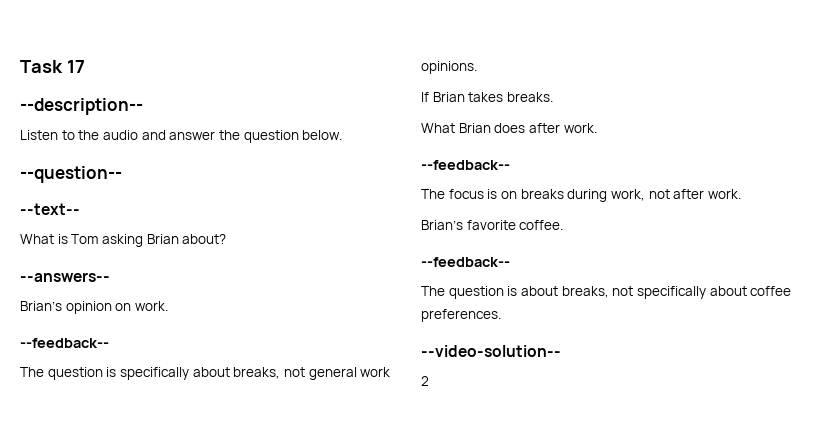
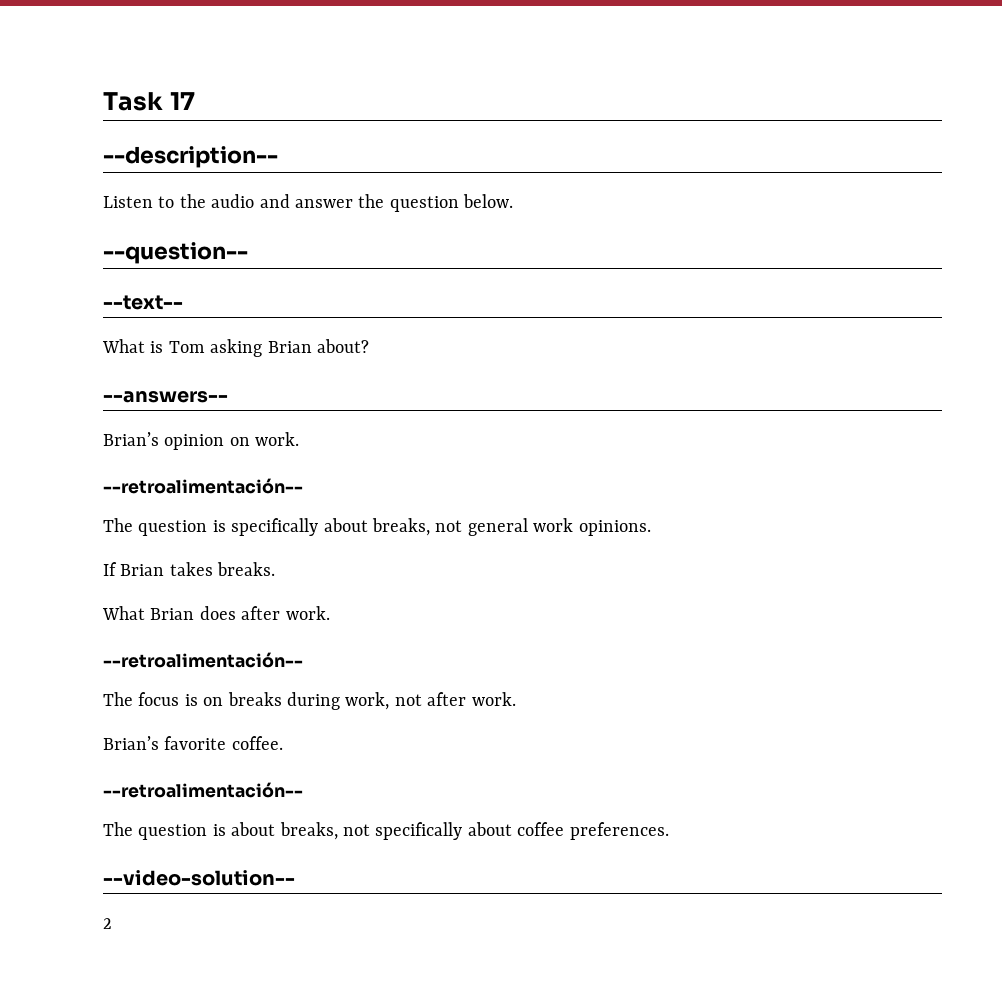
  Brian’s opinion on work.
- --feedback--
+ --retroalimentación--
  What Brian does after work.
- --feedback--
+ --retroalimentación--
  Brian’s favorite coffee.
- --feedback--
+ --retroalimentación--

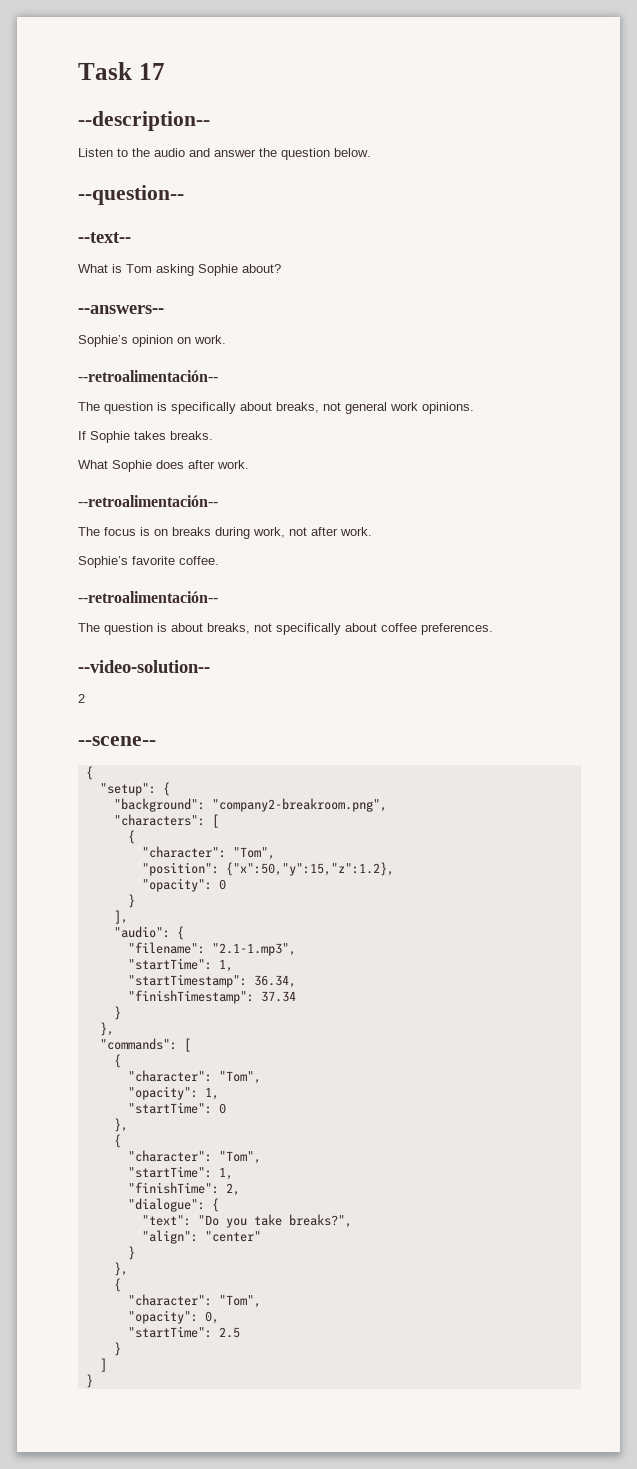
- What is Tom asking Brian about?
+ What is Tom asking Sophie about?
- Brian’s opinion on work.
+ Sophie’s opinion on work.
- If Brian takes breaks.
+ If Sophie takes breaks.
- What Brian does after work.
+ What Sophie does after work.
- Brian’s favorite coffee.
+ Sophie’s favorite coffee.
+ --scene--
+ {
+ "setup": {
+ "background": "company2-breakroom.png",
+ "characters": [
+ {
+ "character": "Tom",
+ "position": {"x":50,"y":15,"z":1.2},
+ "opacity": 0
+ }
+ ],
+ "audio": {
+ "filename": "2.1-1.mp3",
+ "startTime": 1,
+ "startTimestamp": 36.34,
+ "finishTimestamp": 37.34
+ }
+ },
+ "commands": [
+ {
+ "character": "Tom",
+ "opacity": 1,
+ "startTime": 0
+ },
+ {
+ "character": "Tom",
+ "startTime": 1,
+ "finishTime": 2,
+ "dialogue": {
+ "text": "Do you take breaks?",
+ "align": "center"
+ }
+ },
+ {
+ "character": "Tom",
+ "opacity": 0,
+ "startTime": 2.5
+ }
+ ]
+ }

